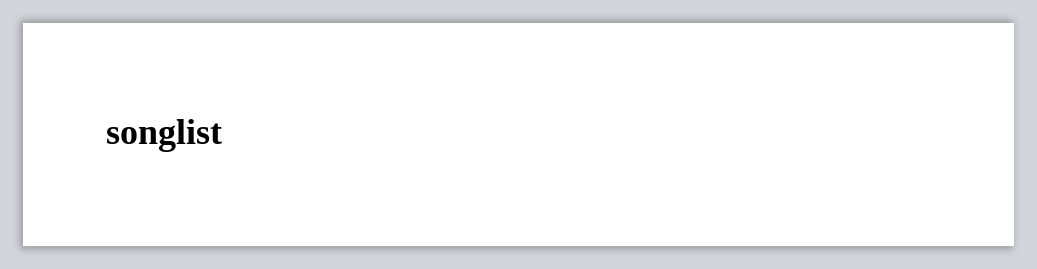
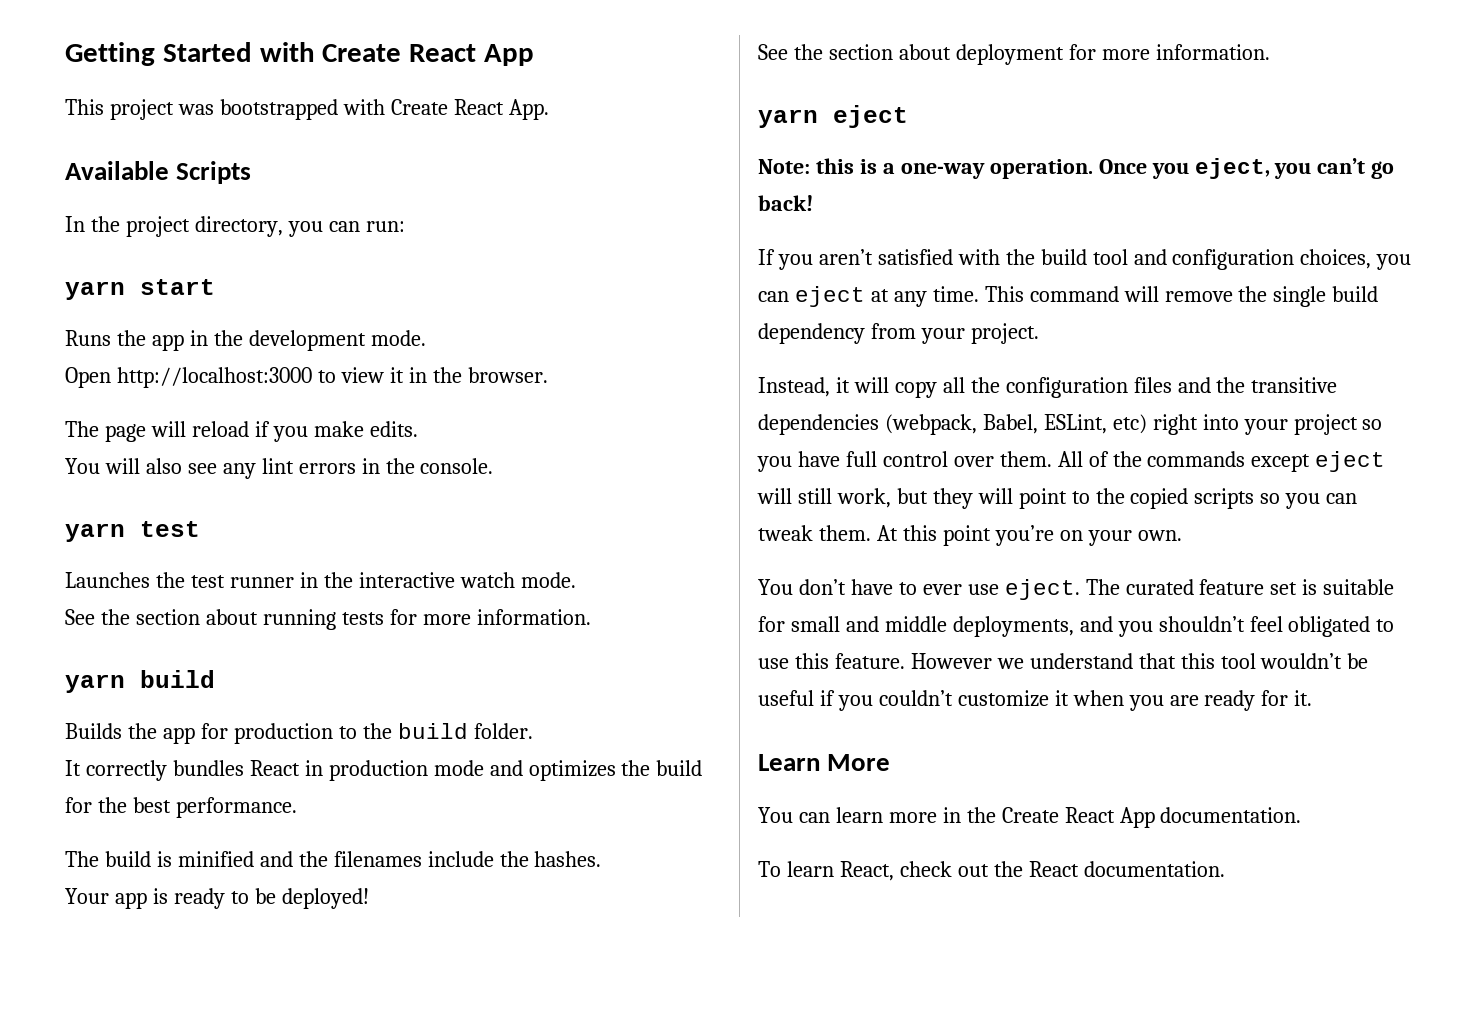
- songlist
+ Getting Started with Create React App
+ This project was bootstrapped with Create React App.
+ Available Scripts
+ In the project directory, you can run:
+ yarn start
+ Runs the app in the development mode.
+ Open http://localhost:3000 to view it in the browser.
+ The page will reload if you make edits.
+ You will also see any lint errors in the console.
+ yarn test
+ Launches the test runner in the interactive watch mode.
+ See the section about running tests for more information.
+ yarn build
+ Builds the app for production to the build folder.
+ It correctly bundles React in production mode and optimizes the build for the best performance.
+ The build is minified and the filenames include the hashes.
+ Your app is ready to be deployed!
+ See the section about deployment for more information.
+ yarn eject
+ Note: this is a one-way operation. Once you eject, you can’t go back!
+ If you aren’t satisfied with the build tool and configuration choices, you can eject at any time. This command will remove the single build dependency from your project.
+ Instead, it will copy all the configuration files and the transitive dependencies (webpack, Babel, ESLint, etc) right into your project so you have full control over them. All of the commands except eject will still work, but they will point to the copied scripts so you can tweak them. At this point you’re on your own.
+ You don’t have to ever use eject. The curated feature set is suitable for small and middle deployments, and you shouldn’t feel obligated to use this feature. However we understand that this tool wouldn’t be useful if you couldn’t customize it when you are ready for it.
+ Learn More
+ You can learn more in the Create React App documentation.
+ To learn React, check out the React documentation.

